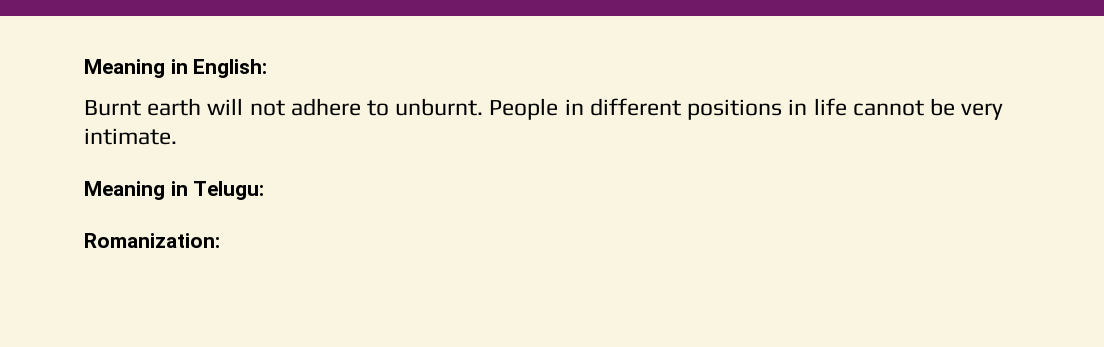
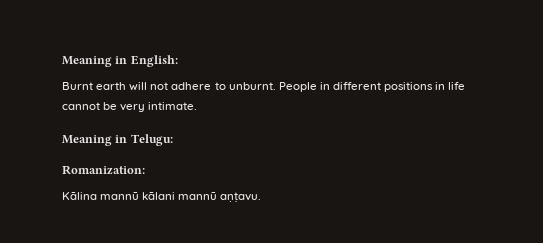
+ Kālina mannū kālani mannū aṇṭavu.

